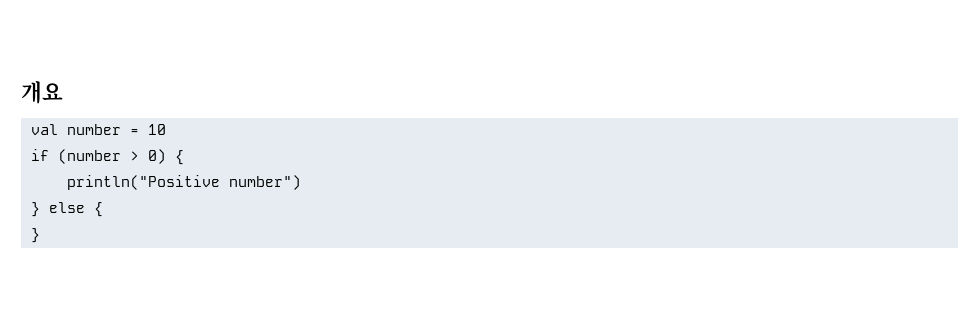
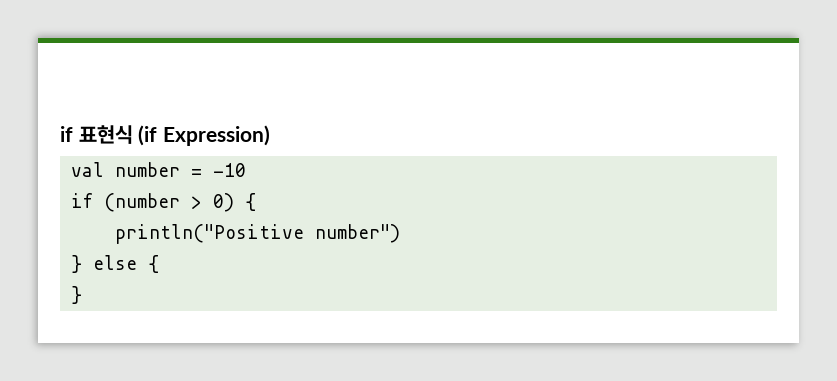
- 개요
+ if 표현식 (if Expression)
- val number = 10
+ val number = -10

